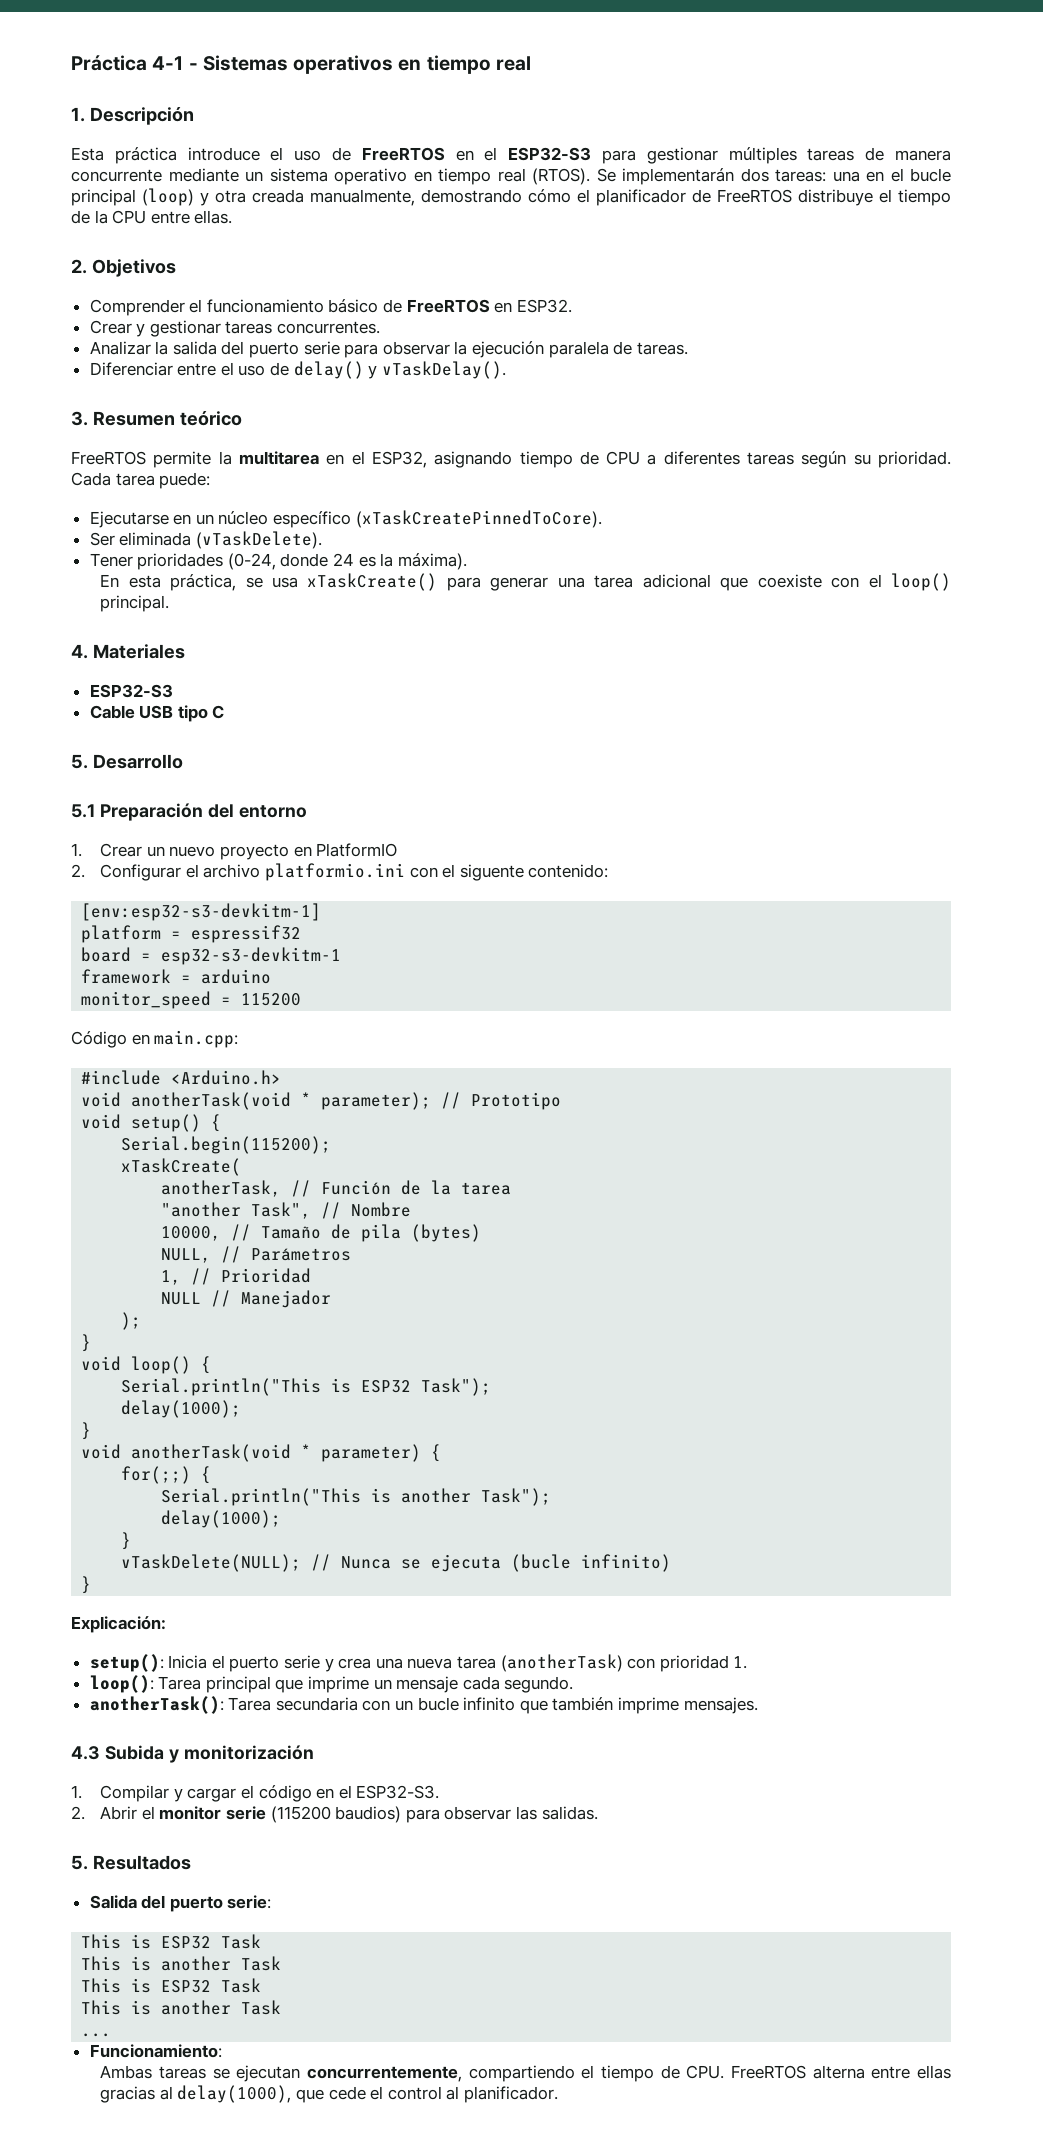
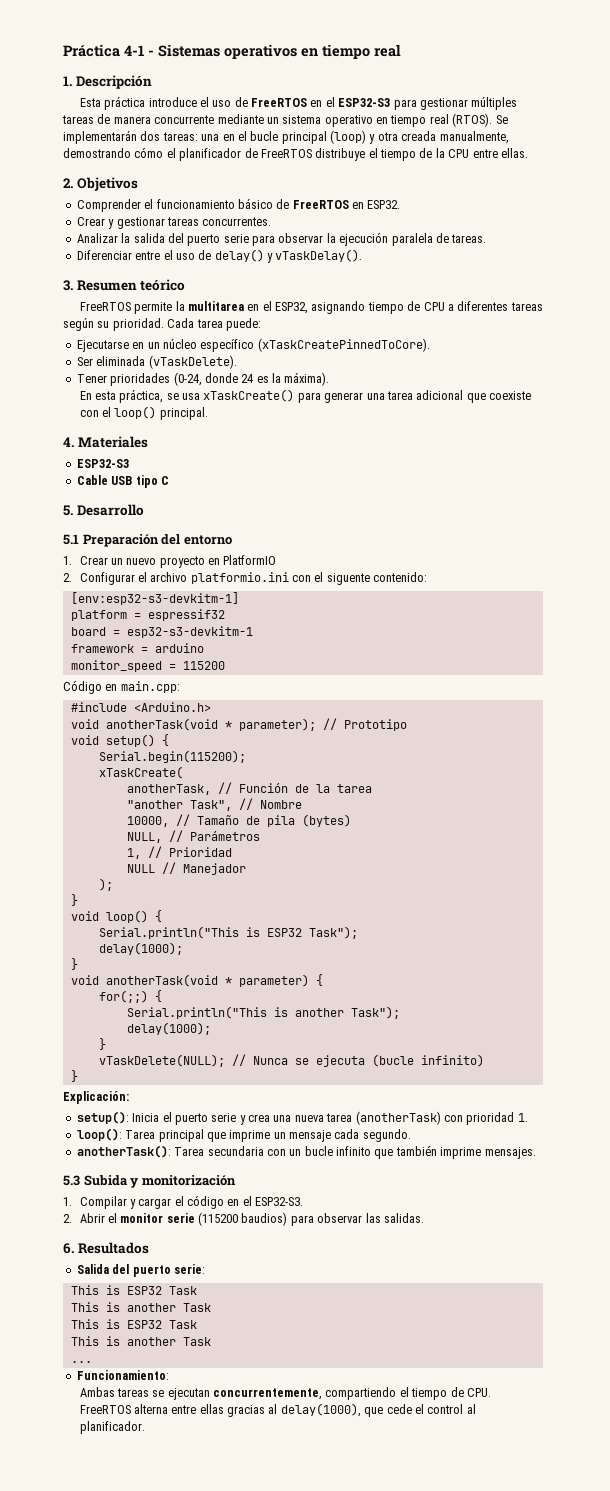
- 4.3 Subida y monitorización
+ 5.3 Subida y monitorización
- 5. Resultados
+ 6. Resultados

